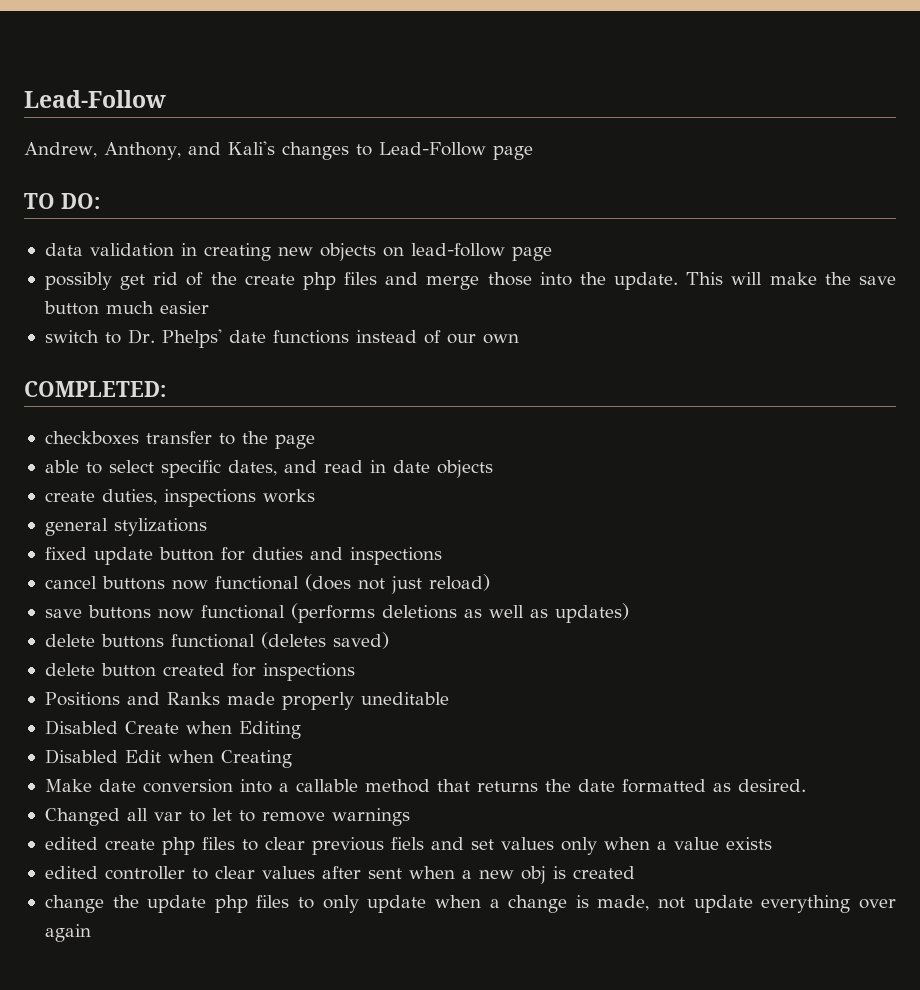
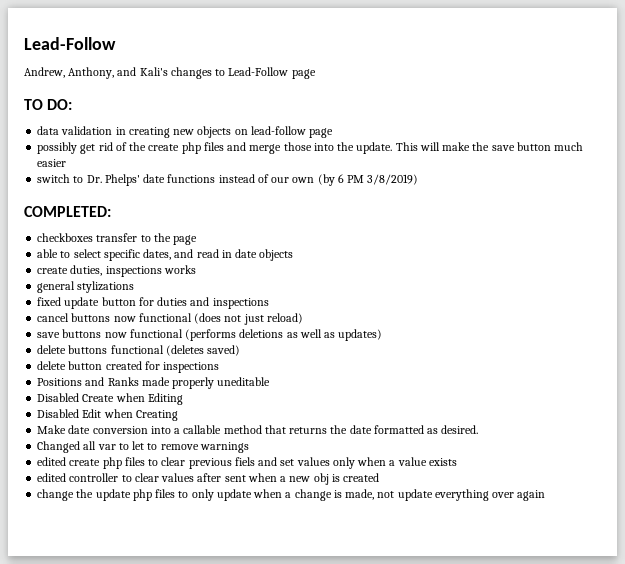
- switch to Dr. Phelps' date functions instead of our own
+ switch to Dr. Phelps' date functions instead of our own (by 6 PM 3/8/2019)

